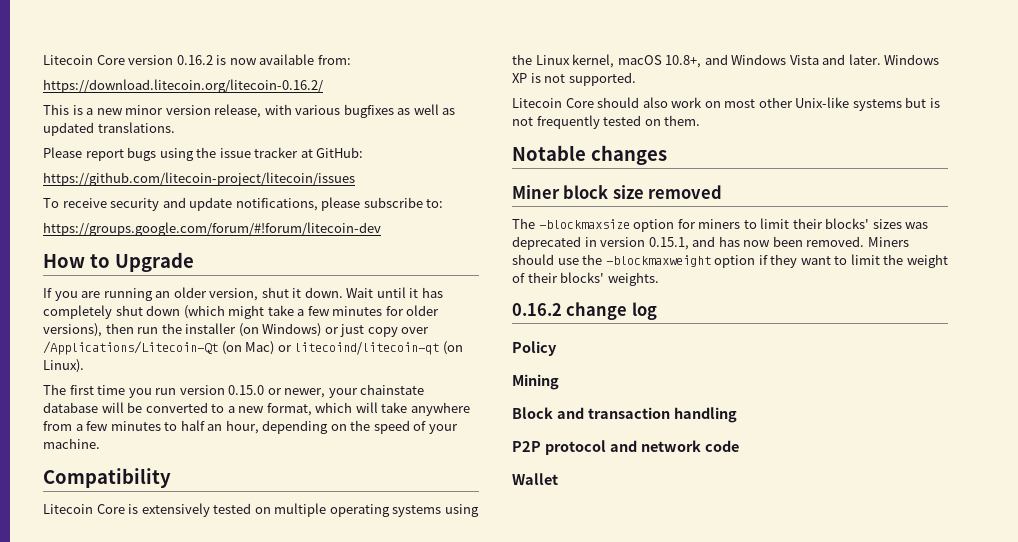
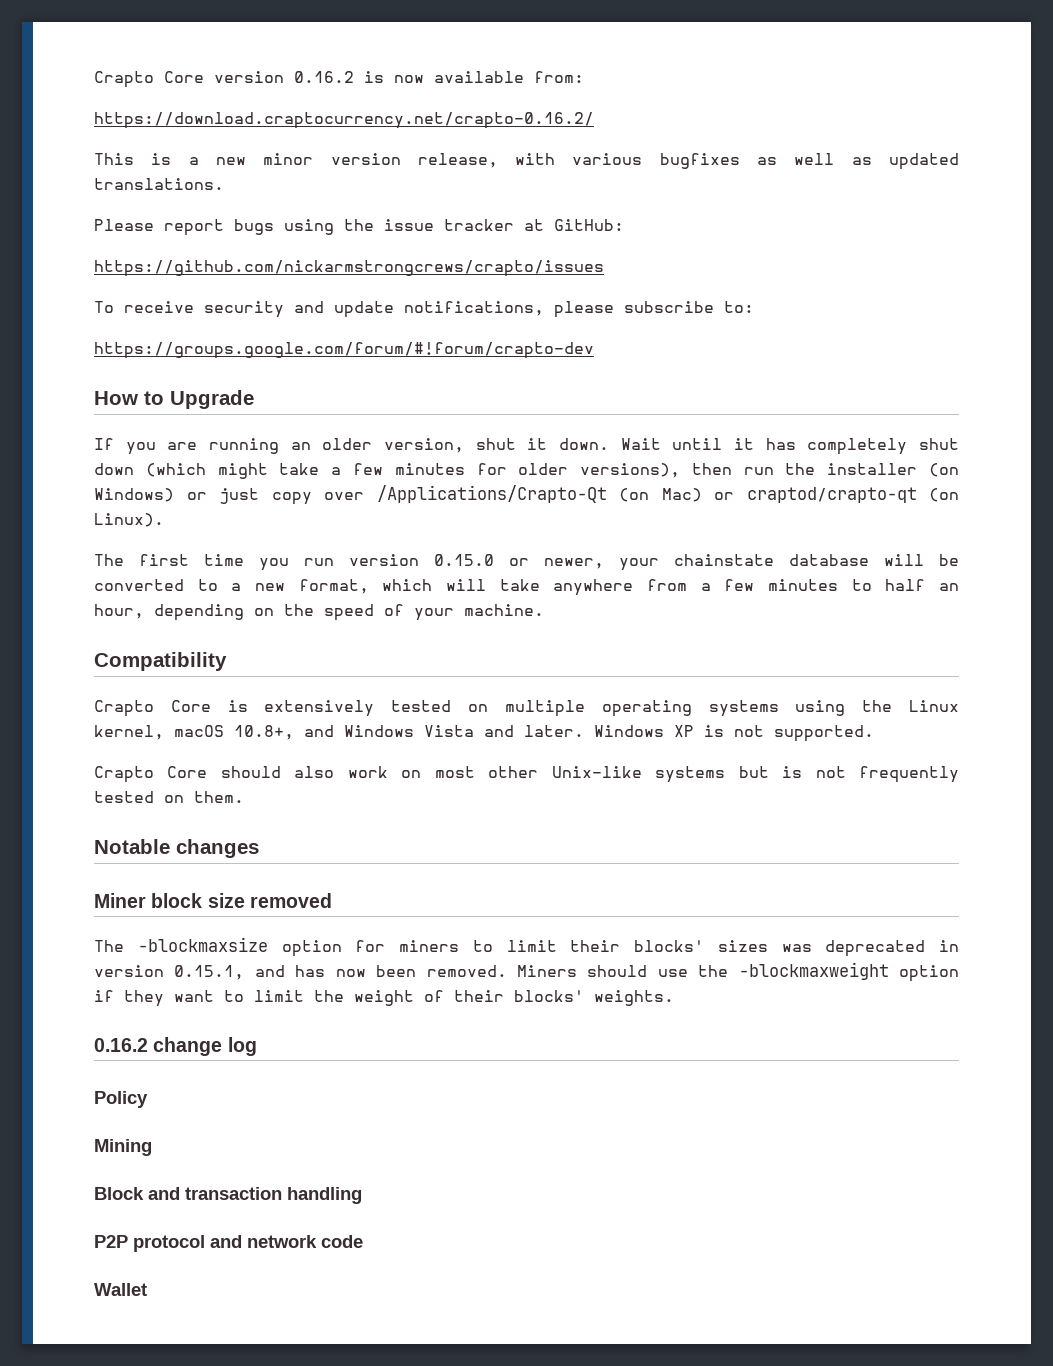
- Litecoin Core version 0.16.2 is now available from:
+ Crapto Core version 0.16.2 is now available from:
- https://download.litecoin.org/litecoin-0.16.2/
+ https://download.craptocurrency.net/crapto-0.16.2/
- https://github.com/litecoin-project/litecoin/issues
+ https://github.com/nickarmstrongcrews/crapto/issues
- https://groups.google.com/forum/#!forum/litecoin-dev
+ https://groups.google.com/forum/#!forum/crapto-dev
- Wait until it has completely shut down (which might take a few minutes for older versions), then run the installer (on Windows) or just copy over /Applications/Litecoin-Qt (on Mac) or litecoind/litecoin-qt (on Linux).
+ Wait until it has completely shut down (which might take a few minutes for older versions), then run the installer (on Windows) or just copy over /Applications/Crapto-Qt (on Mac) or craptod/crapto-qt (on Linux).
- Litecoin Core is extensively tested on multiple operating systems using the Linux kernel, macOS 10.8+, and Windows Vista and later.
+ Crapto Core is extensively tested on multiple operating systems using the Linux kernel, macOS 10.8+, and Windows Vista and later.
- Litecoin Core should also work on most other Unix-like systems but is not frequently tested on them.
+ Crapto Core should also work on most other Unix-like systems but is not frequently tested on them.

